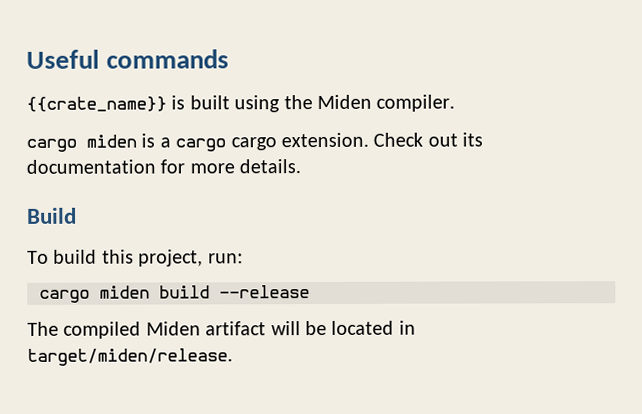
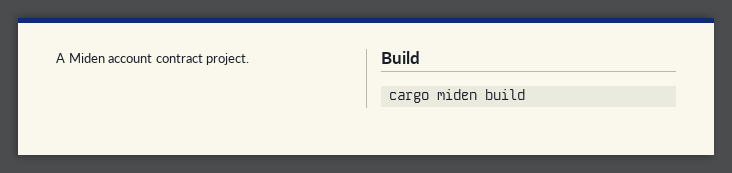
- Useful commands
- {{crate_name}} is built using the Miden compiler.
- cargo miden is a cargo cargo extension. Check out its documentation for more details.
+ A Miden account contract project.
  Build
- To build this project, run:
- cargo miden build --release
- The compiled Miden artifact will be located in target/miden/release.
+ cargo miden build

